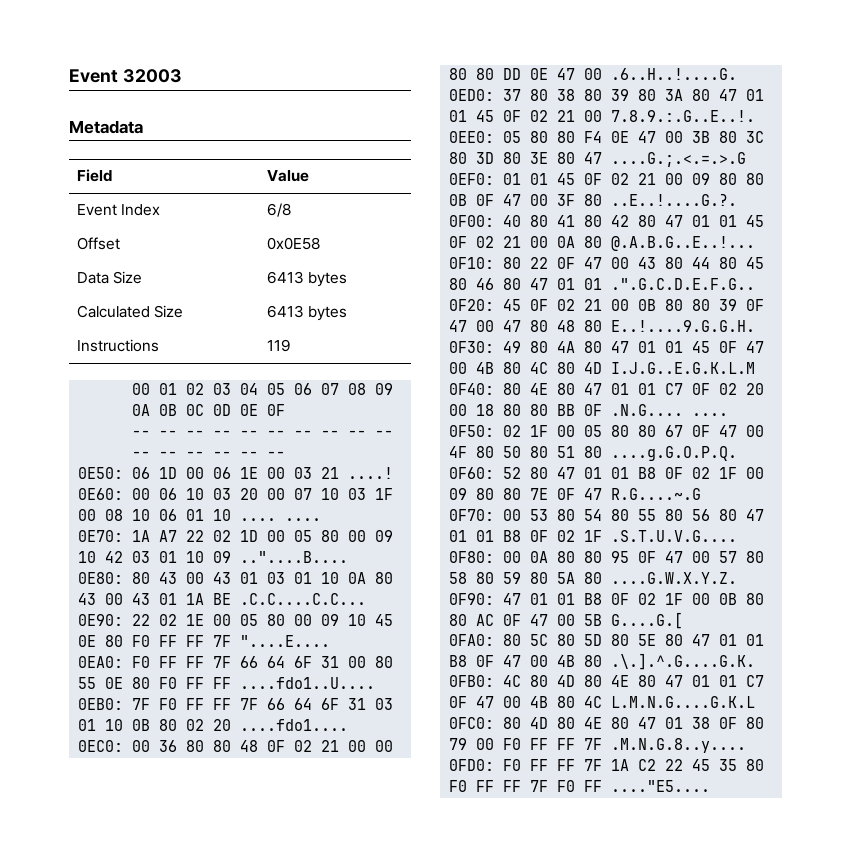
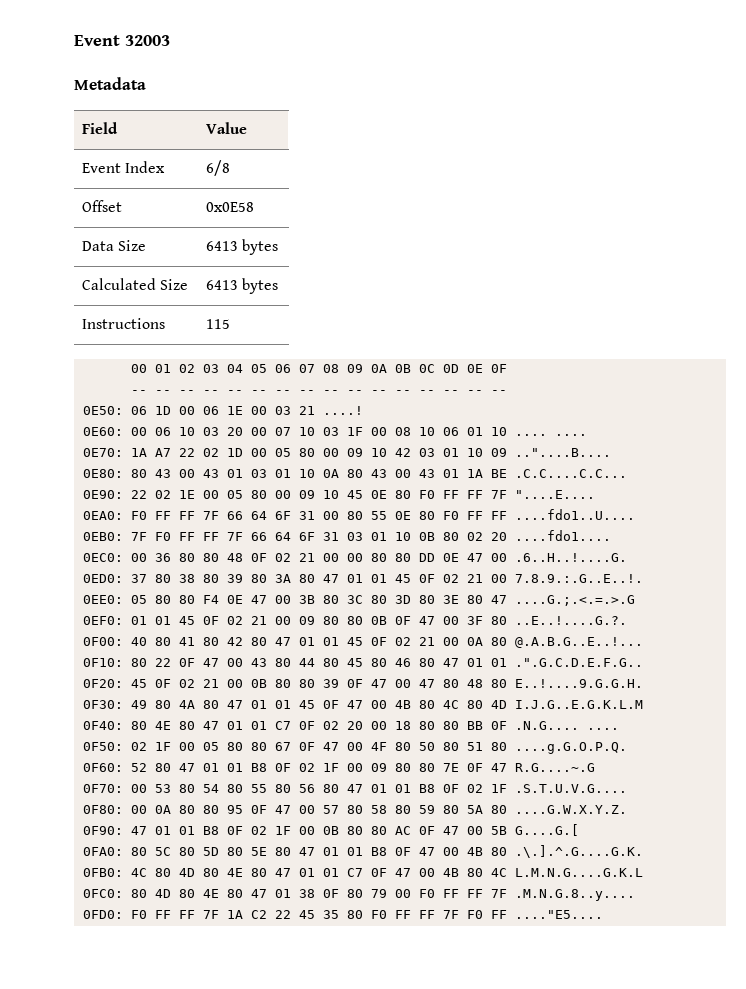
- Instructions | 119
+ Instructions | 115

